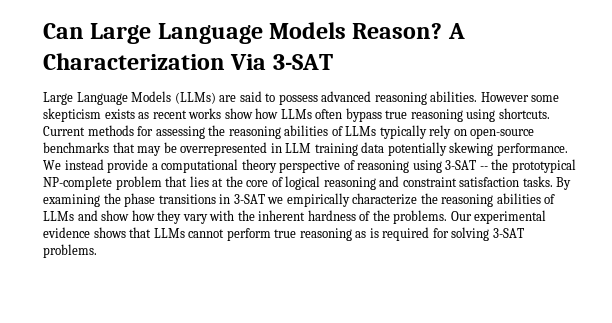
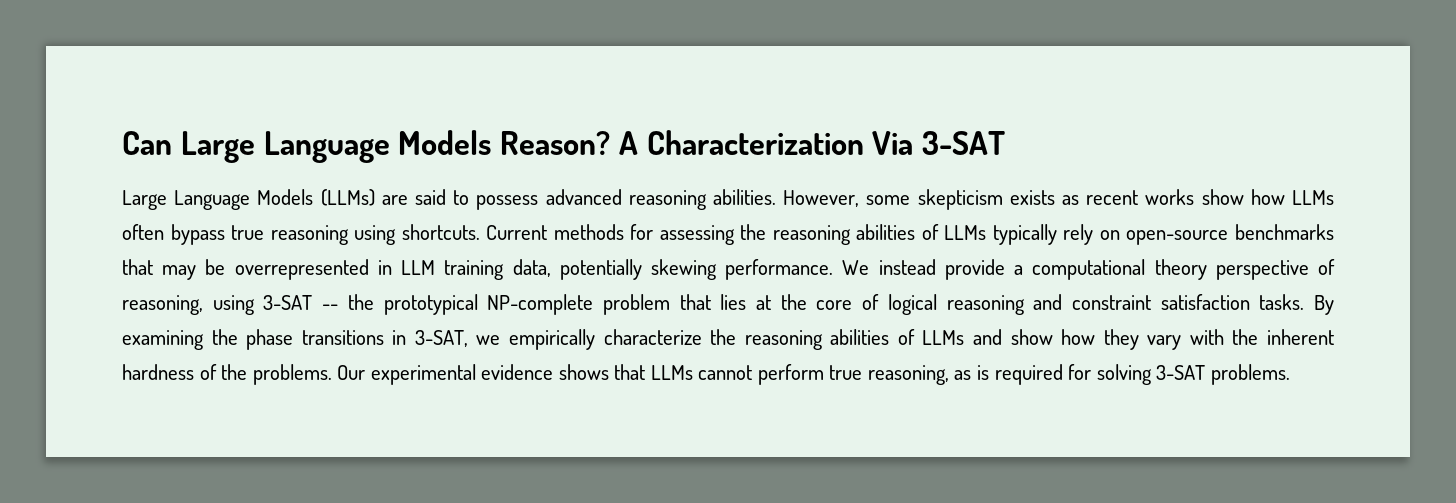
- However some skepticism exists as recent works show how LLMs often bypass true reasoning using shortcuts.
+ However, some skepticism exists as recent works show how LLMs often bypass true reasoning using shortcuts.
- Current methods for assessing the reasoning abilities of LLMs typically rely on open-source benchmarks that may be overrepresented in LLM training data potentially skewing performance.
+ Current methods for assessing the reasoning abilities of LLMs typically rely on open-source benchmarks that may be overrepresented in LLM training data, potentially skewing performance.
- We instead provide a computational theory perspective of reasoning using 3-SAT -- the prototypical NP-complete problem that lies at the core of logical reasoning and constraint satisfaction tasks.
+ We instead provide a computational theory perspective of reasoning, using 3-SAT -- the prototypical NP-complete problem that lies at the core of logical reasoning and constraint satisfaction tasks.
- By examining the phase transitions in 3-SAT we empirically characterize the reasoning abilities of LLMs and show how they vary with the inherent hardness of the problems.
+ By examining the phase transitions in 3-SAT, we empirically characterize the reasoning abilities of LLMs and show how they vary with the inherent hardness of the problems.
- Our experimental evidence shows that LLMs cannot perform true reasoning as is required for solving 3-SAT problems.
+ Our experimental evidence shows that LLMs cannot perform true reasoning, as is required for solving 3-SAT problems.

